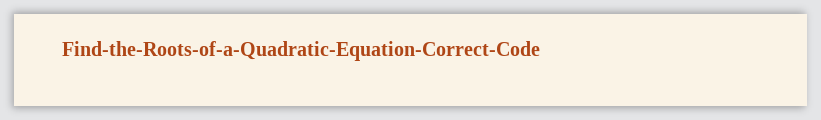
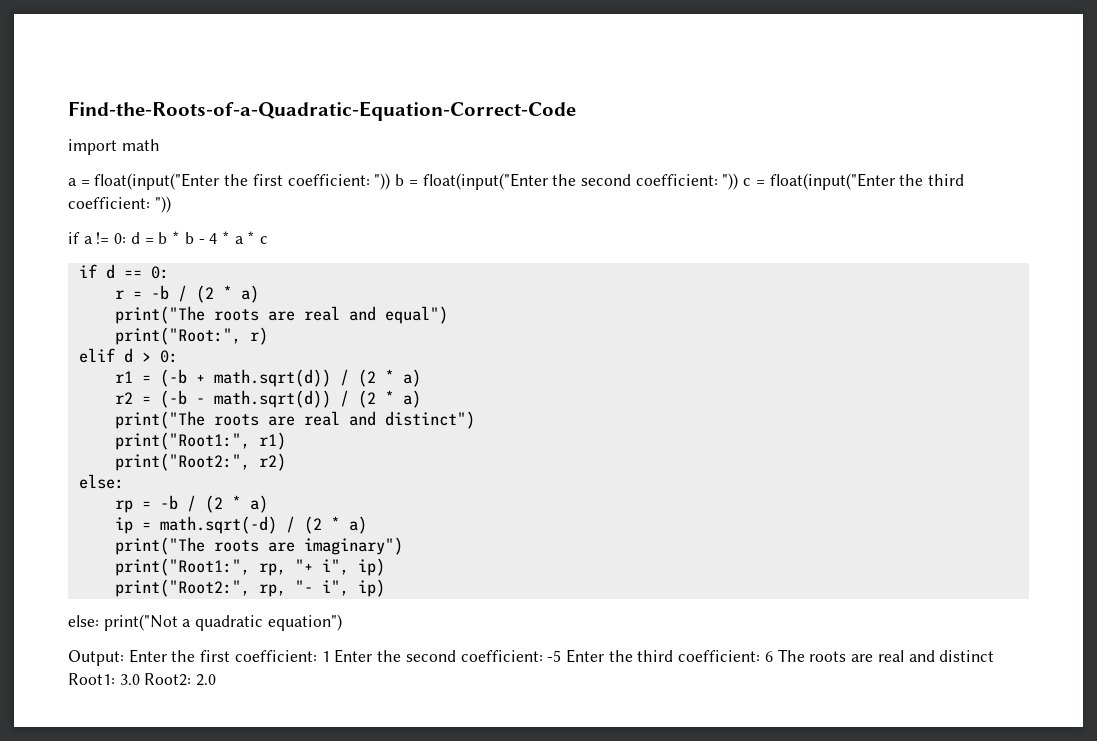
+ import math
+ a = float(input("Enter the first coefficient: ")) b = float(input("Enter the second coefficient: ")) c = float(input("Enter the third coefficient: "))
+ if a != 0: d = b * b - 4 * a * c
+ if d == 0:
+ r = -b / (2 * a)
+ print("The roots are real and equal")
+ print("Root:", r)
+ elif d > 0:
+ r1 = (-b + math.sqrt(d)) / (2 * a)
+ r2 = (-b - math.sqrt(d)) / (2 * a)
+ print("The roots are real and distinct")
+ print("Root1:", r1)
+ print("Root2:", r2)
+ else:
+ rp = -b / (2 * a)
+ ip = math.sqrt(-d) / (2 * a)
+ print("The roots are imaginary")
+ print("Root1:", rp, "+ i", ip)
+ print("Root2:", rp, "- i", ip)
+ else: print("Not a quadratic equation")
+ Output: Enter the first coefficient: 1 Enter the second coefficient: -5 Enter the third coefficient: 6 The roots are real and distinct Root1: 3.0 Root2: 2.0

